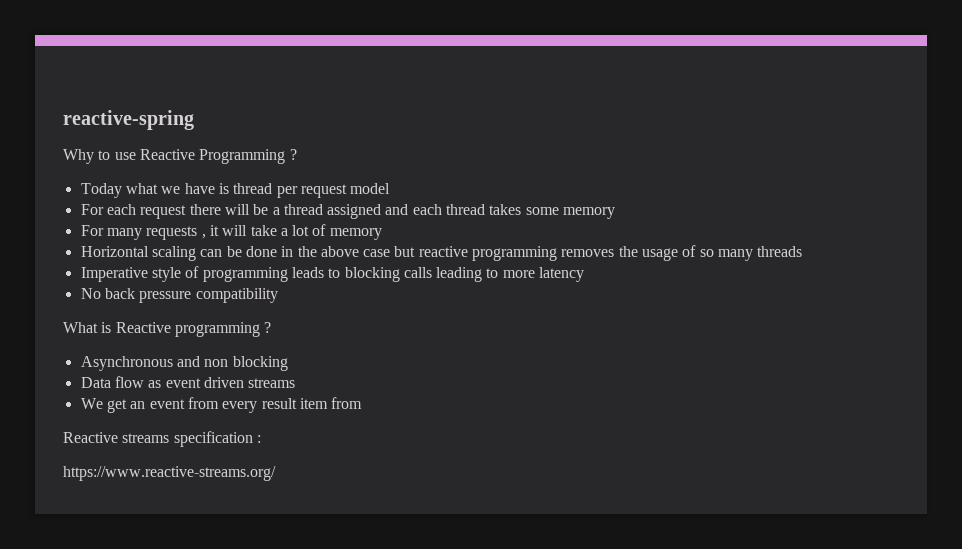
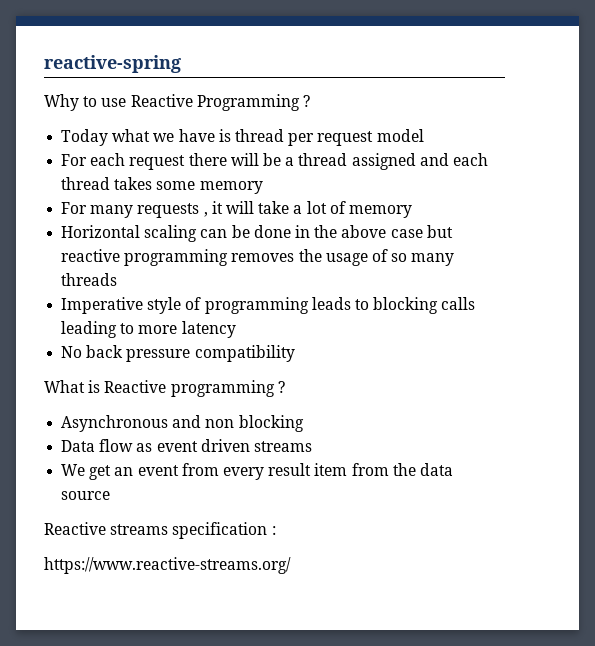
- We get an event from every result item from
+ We get an event from every result item from the data source

